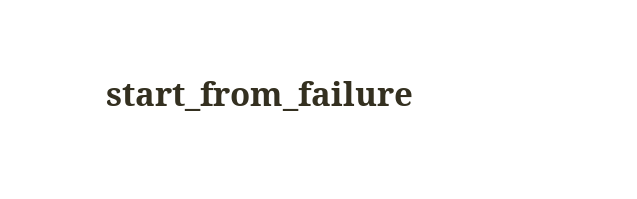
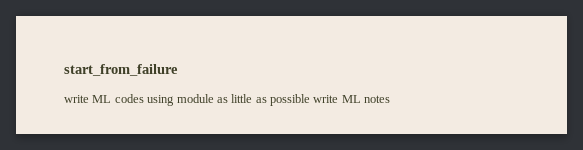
+ write ML codes using module as little as possible write ML notes

